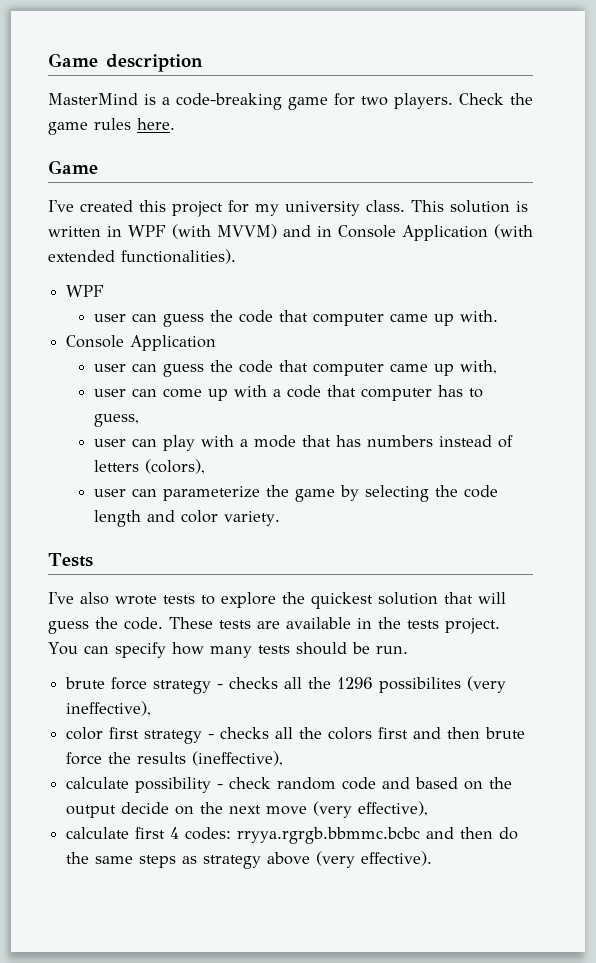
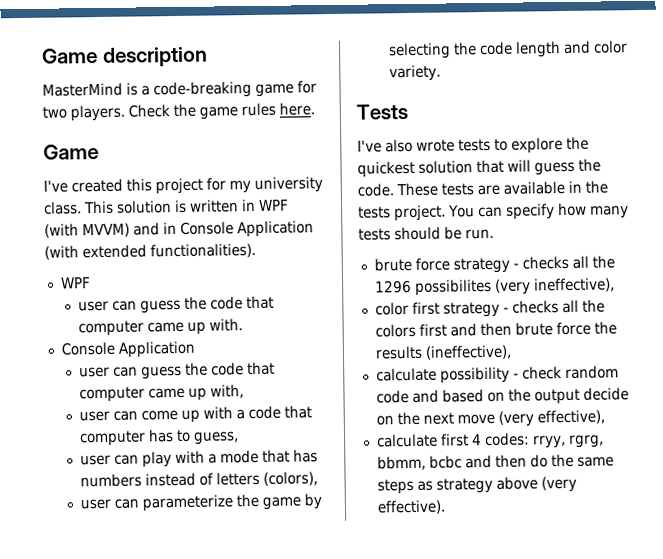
- calculate first 4 codes: rryya.rgrgb.bbmmc.bcbc and then do the same steps as strategy above (very effective).
+ calculate first 4 codes: rryy, rgrg, bbmm, bcbc and then do the same steps as strategy above (very effective).

